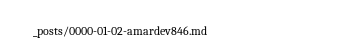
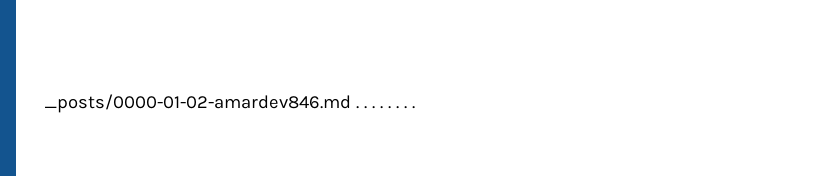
- _posts/0000-01-02-amardev846.md
+ _posts/0000-01-02-amardev846.md . . . . . . . .

